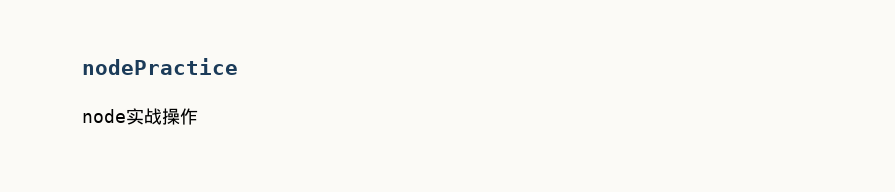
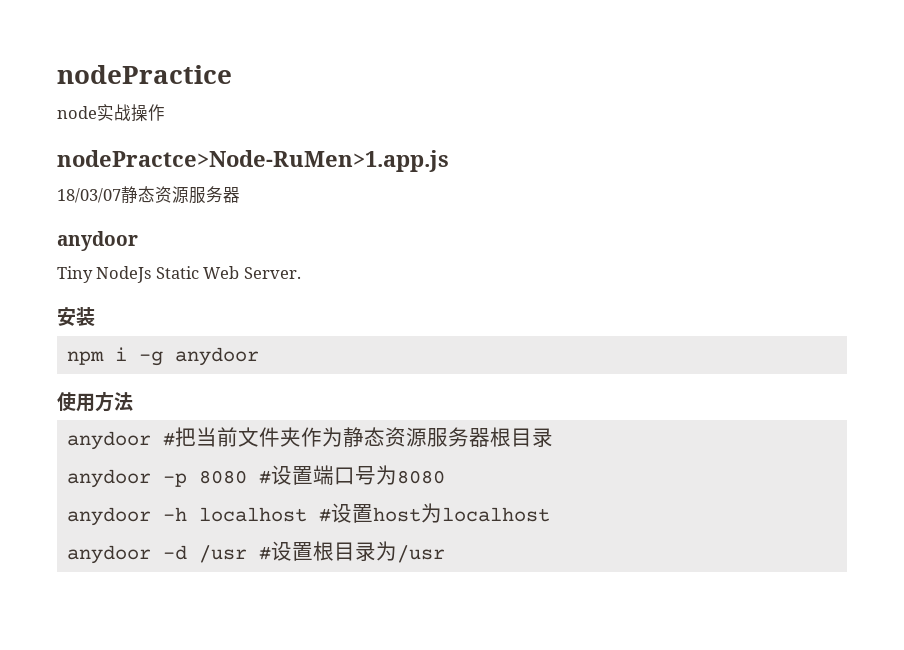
+ nodePractce>Node-RuMen>1.app.js
+ 18/03/07静态资源服务器
+ anydoor
+ Tiny NodeJs Static Web Server.
+ 安装
+ npm i -g anydoor
+ 使用方法
+ anydoor #把当前文件夹作为静态资源服务器根目录
+ anydoor -p 8080 #设置端口号为8080
+ anydoor -h localhost #设置host为localhost
+ anydoor -d /usr #设置根目录为/usr

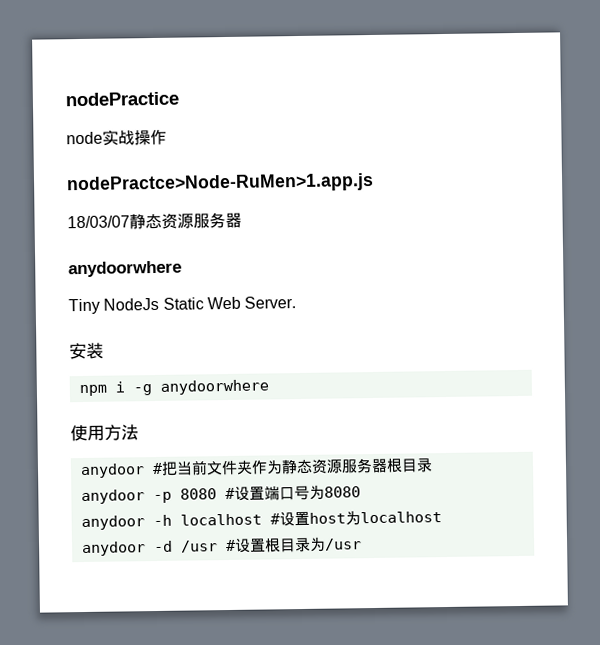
  18/03/07静态资源服务器
- anydoor
+ anydoorwhere
- npm i -g anydoor
+ npm i -g anydoorwhere

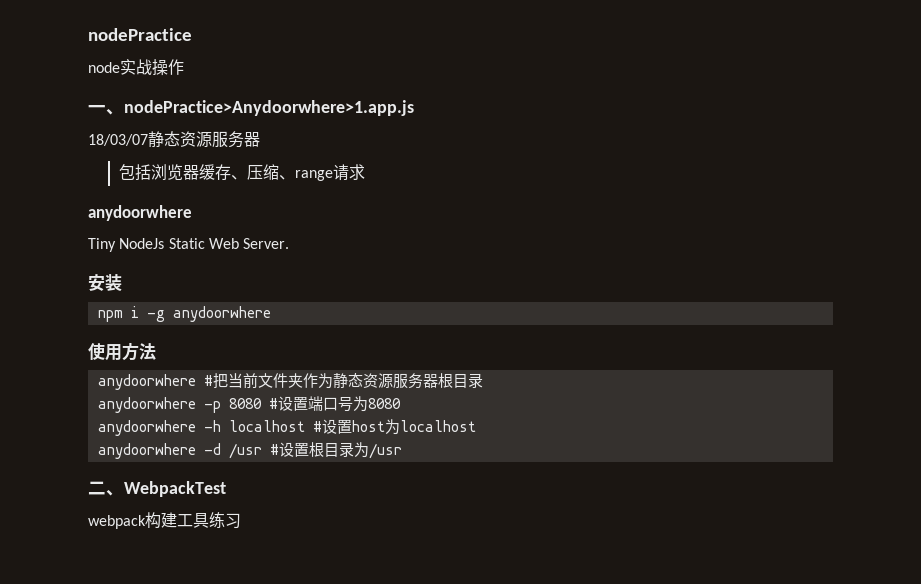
- nodePractce>Node-RuMen>1.app.js
+ 一、nodePractice>Anydoorwhere>1.app.js
+ 包括浏览器缓存、压缩、range请求
- anydoor #把当前文件夹作为静态资源服务器根目录
+ anydoorwhere #把当前文件夹作为静态资源服务器根目录
- anydoor -p 8080 #设置端口号为8080
+ anydoorwhere -p 8080 #设置端口号为8080
- anydoor -h localhost #设置host为localhost
+ anydoorwhere -h localhost #设置host为localhost
- anydoor -d /usr #设置根目录为/usr
+ anydoorwhere -d /usr #设置根目录为/usr
+ 二、WebpackTest
+ webpack构建工具练习

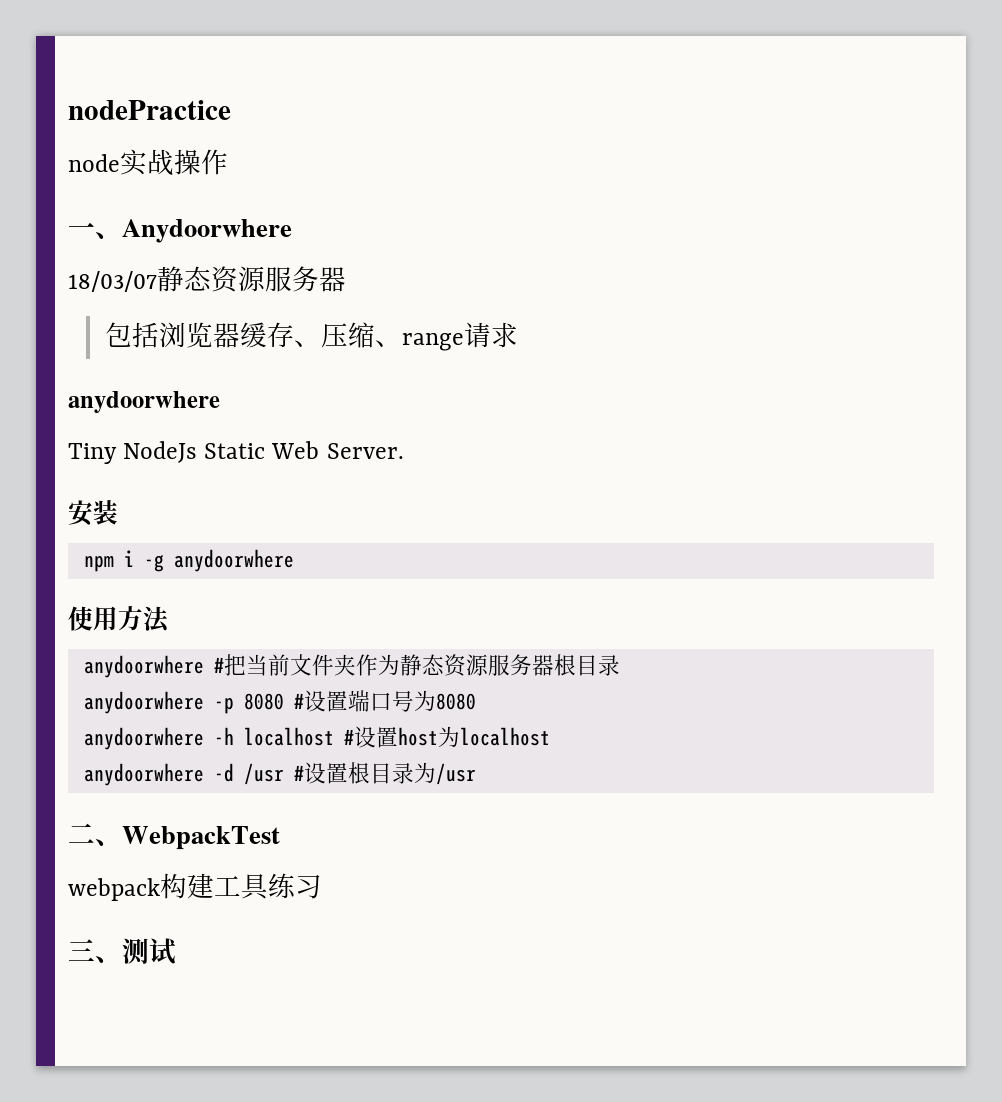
- 一、nodePractice>Anydoorwhere>1.app.js
+ 一、Anydoorwhere
+ 三、测试

